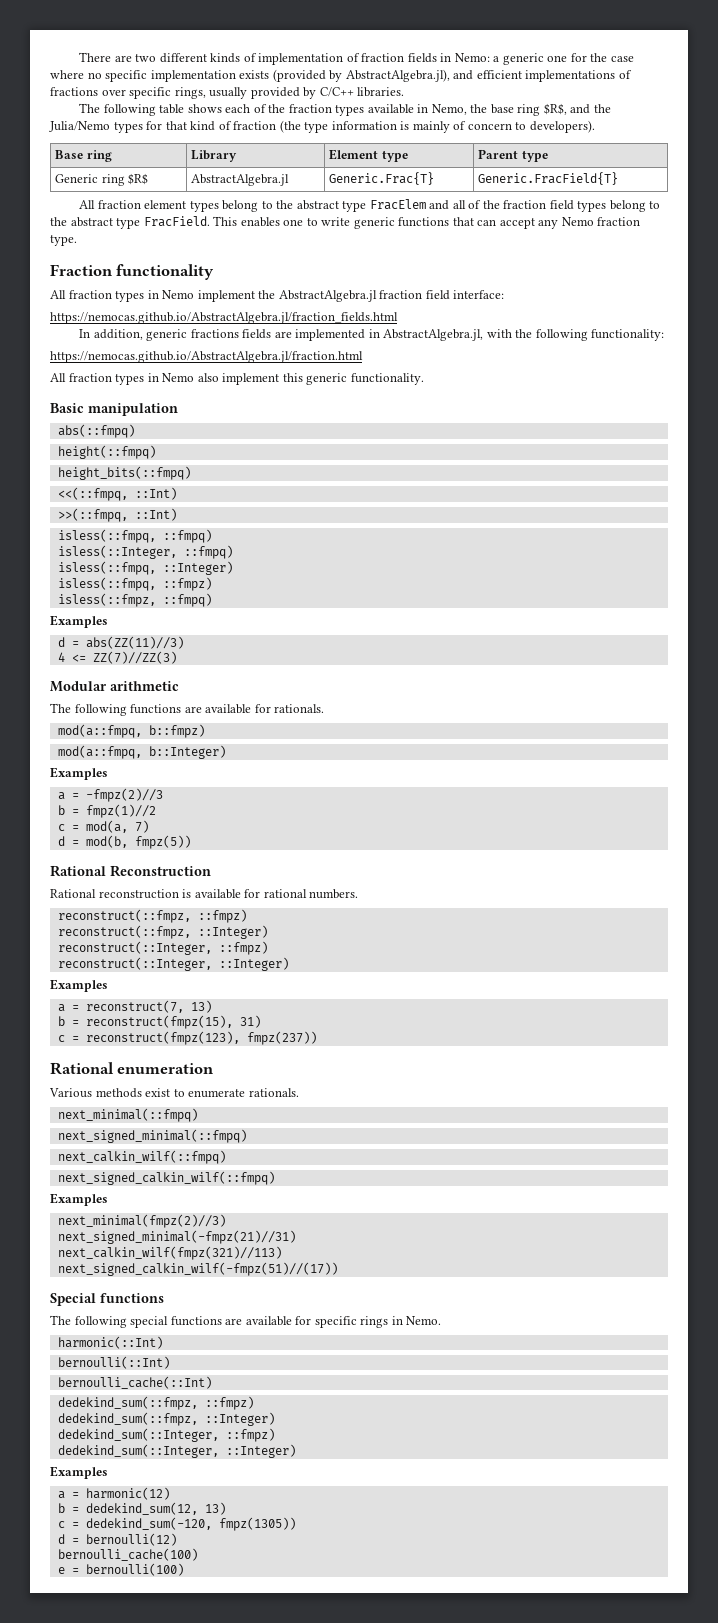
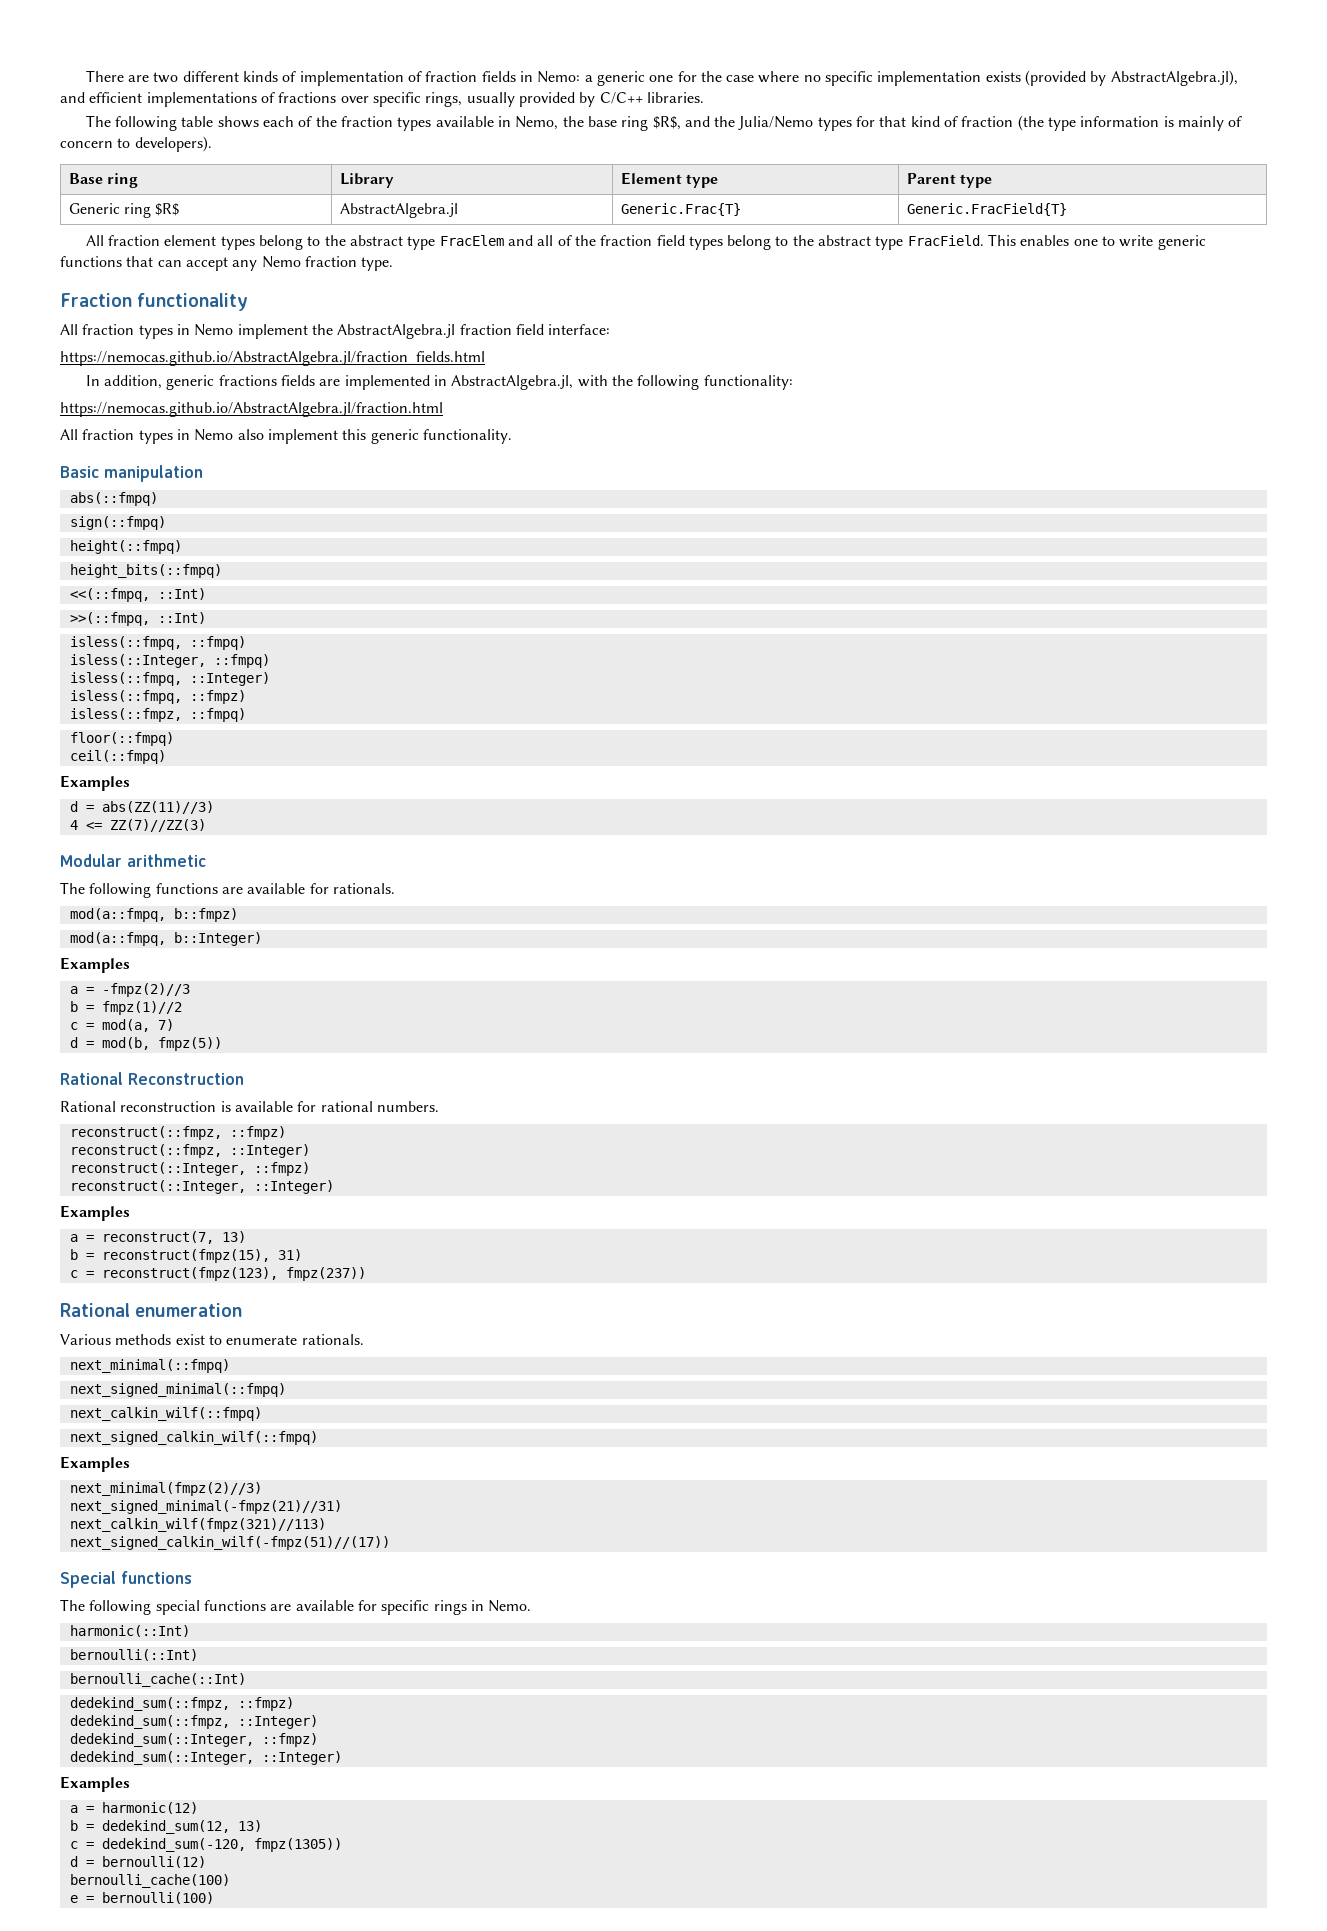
+ sign(::fmpq)
+ floor(::fmpq)
+ ceil(::fmpq)

